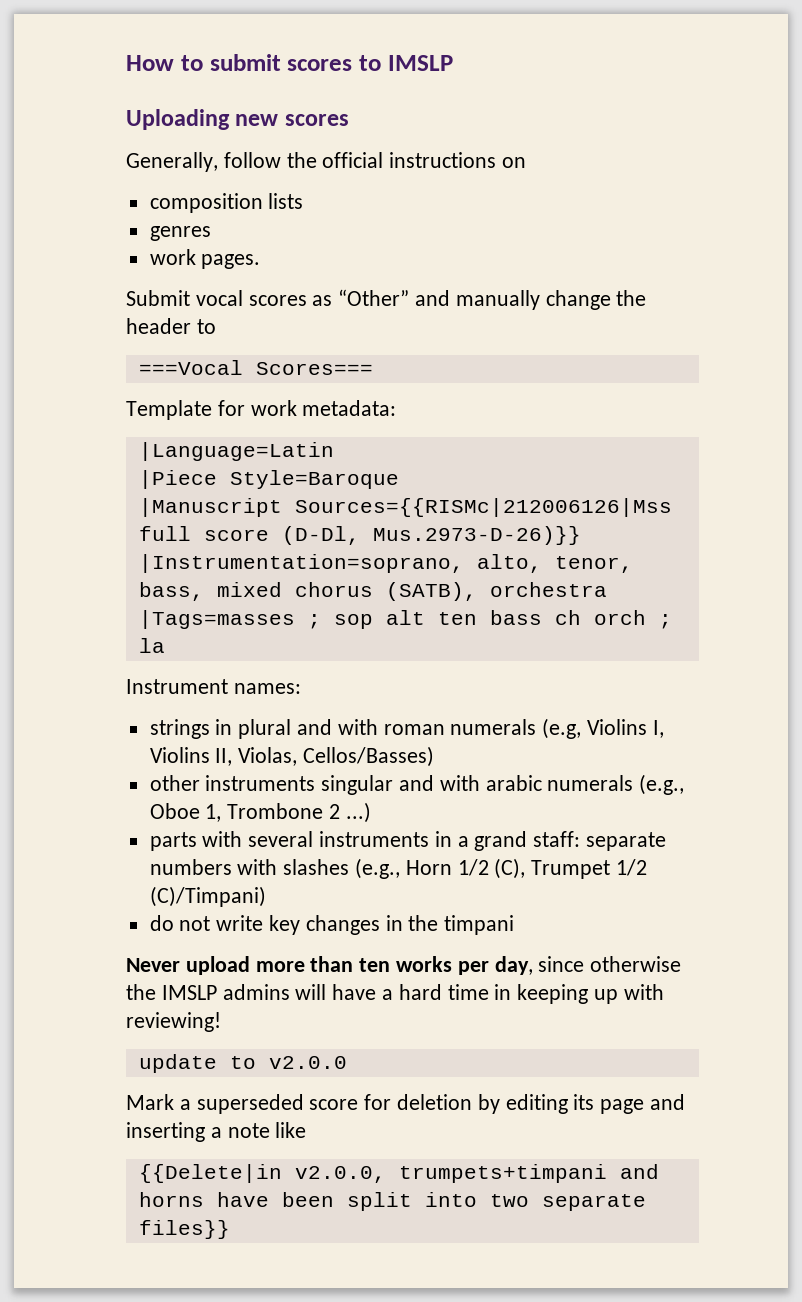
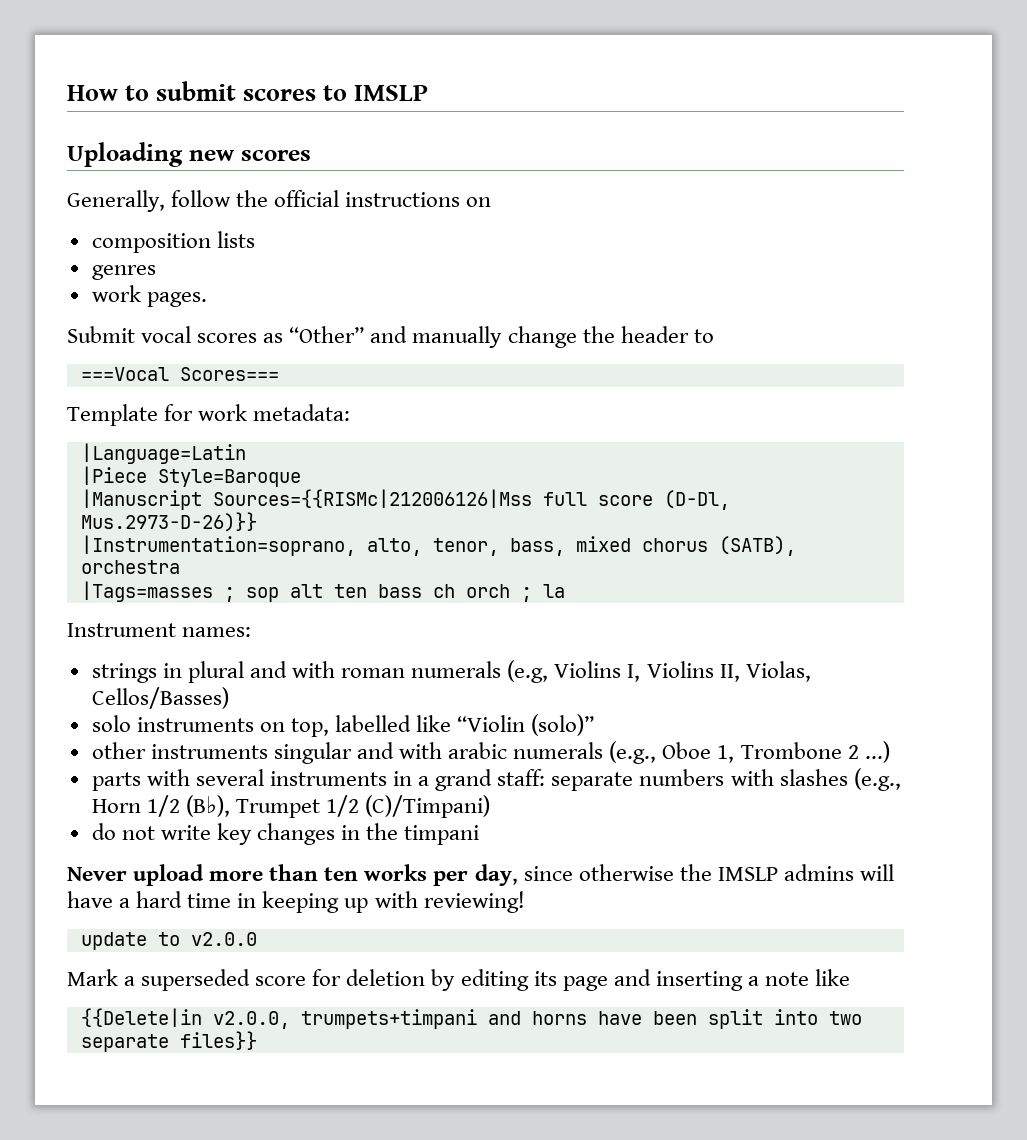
+ solo instruments on top, labelled like “Violin (solo)”
- parts with several instruments in a grand staff: separate numbers with slashes (e.g., Horn 1/2 (C), Trumpet 1/2 (C)/Timpani)
+ parts with several instruments in a grand staff: separate numbers with slashes (e.g., Horn 1/2 (B♭), Trumpet 1/2 (C)/Timpani)

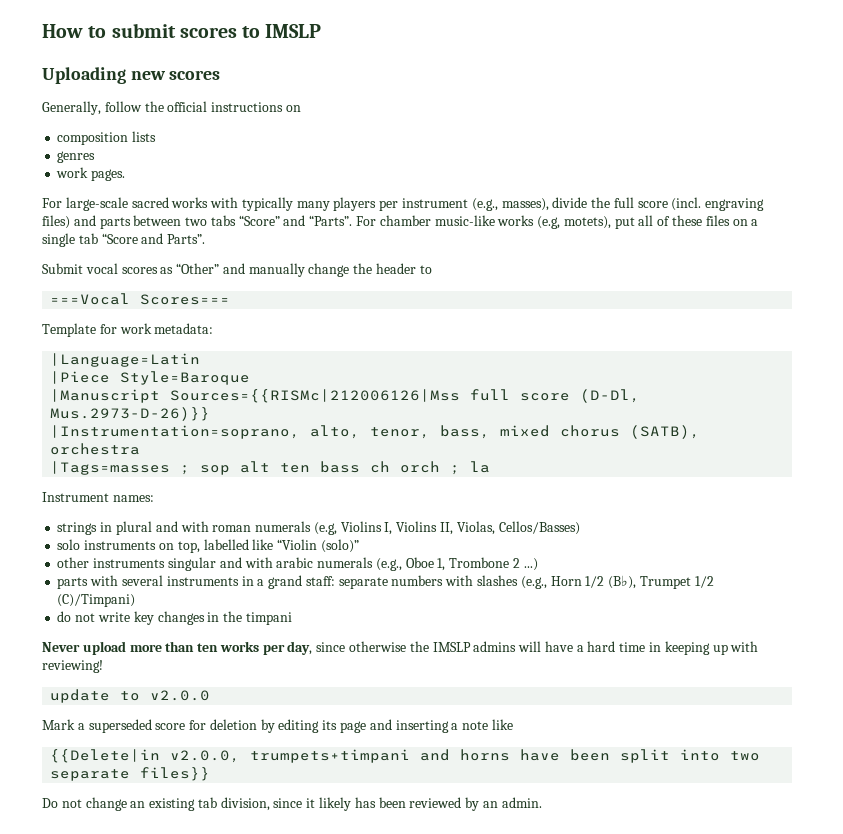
+ For large-scale sacred works with typically many players per instrument (e.g., masses), divide the full score (incl. engraving files) and parts between two tabs “Score” and “Parts”. For chamber music-like works (e.g, motets), put all of these files on a single tab “Score and Parts”.
+ Do not change an existing tab division, since it likely has been reviewed by an admin.

